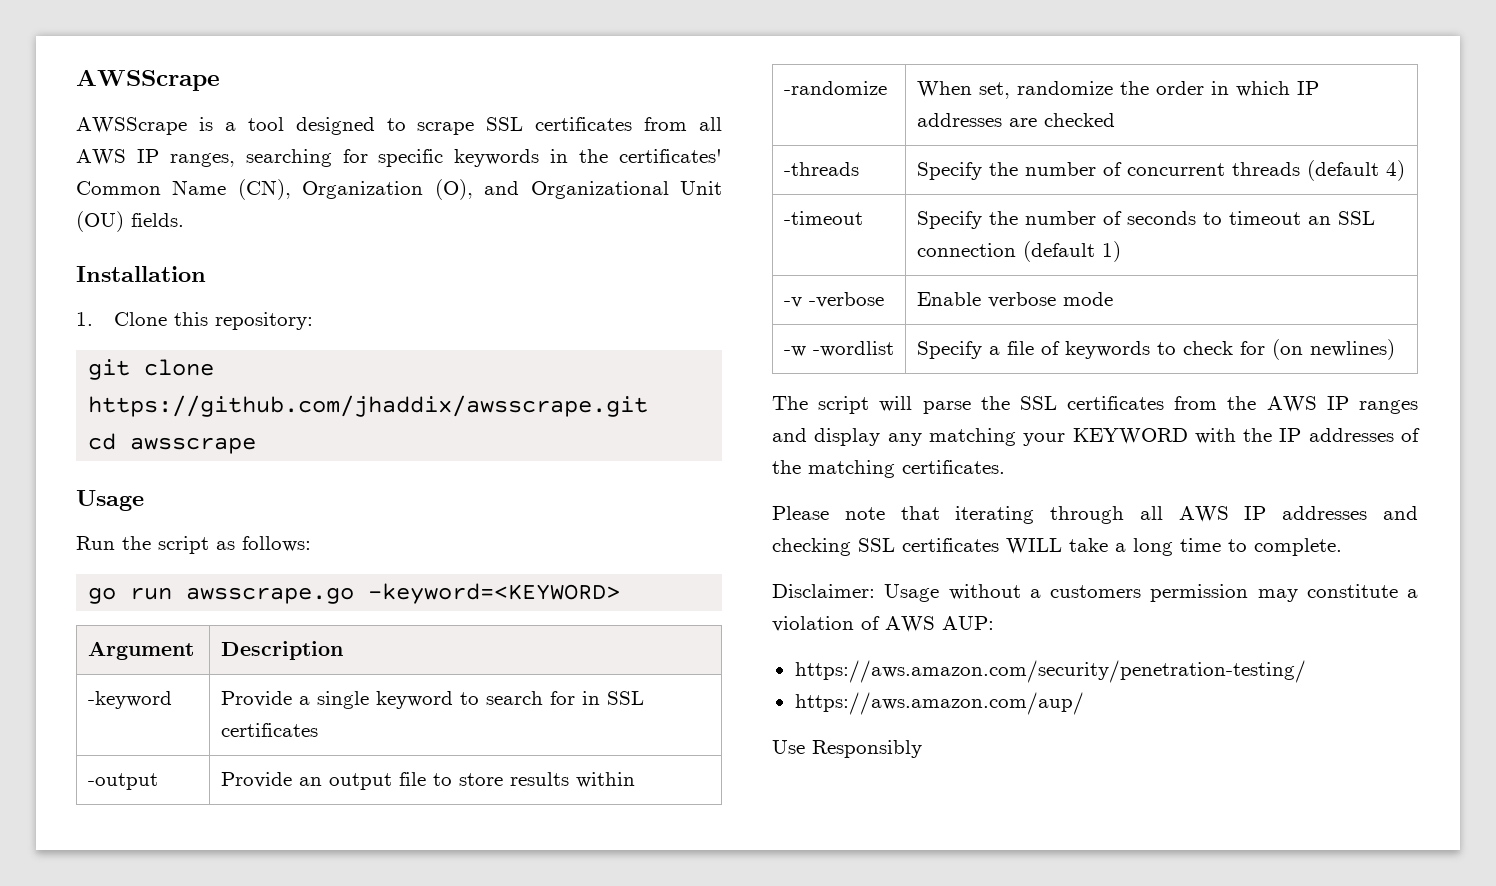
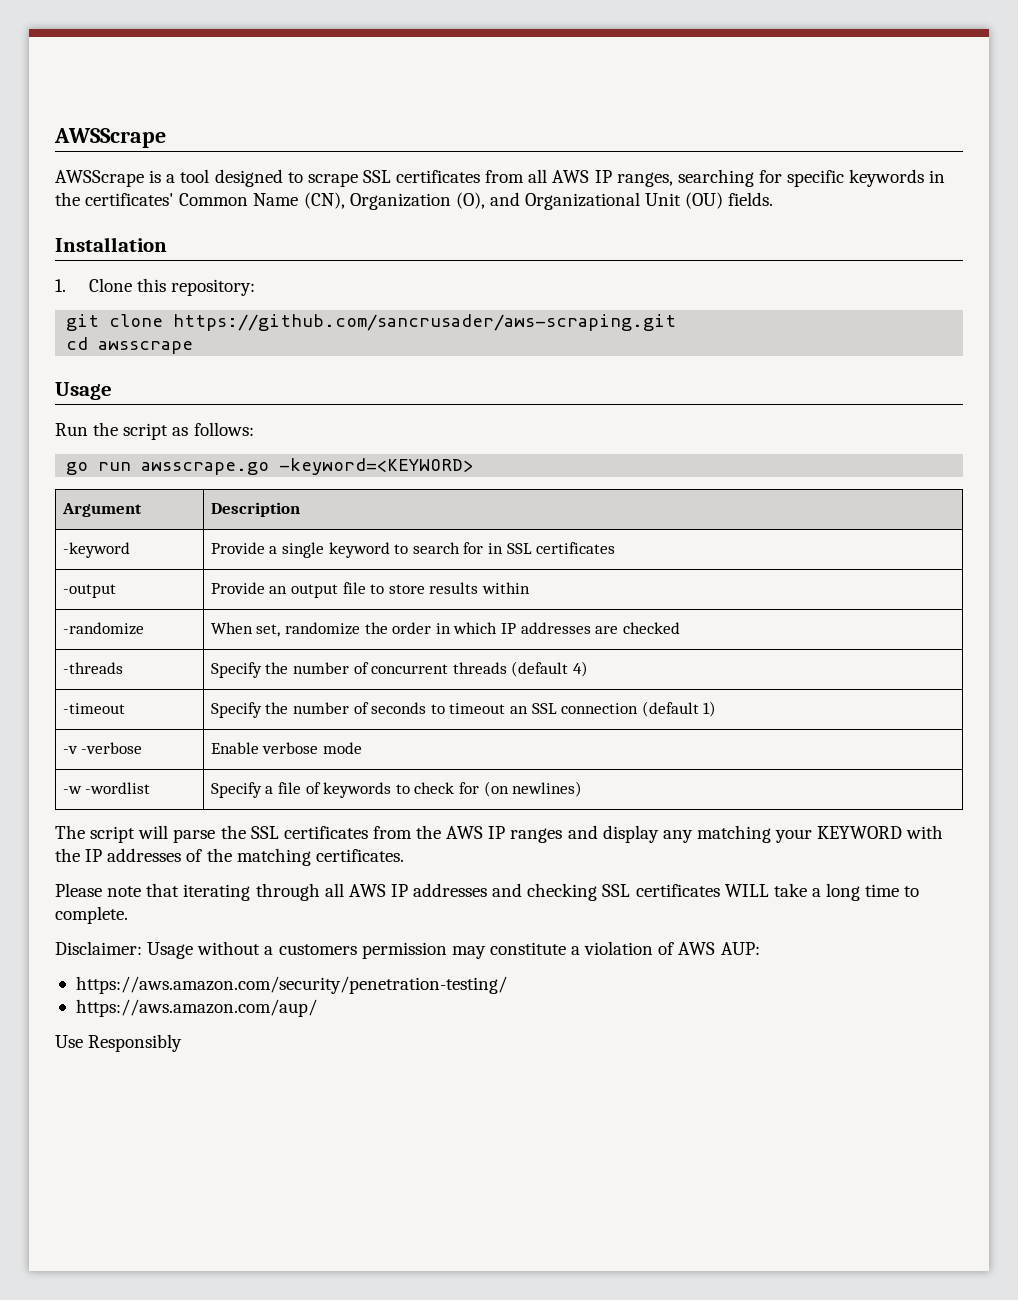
- git clone https://github.com/jhaddix/awsscrape.git
+ git clone https://github.com/sancrusader/aws-scraping.git

